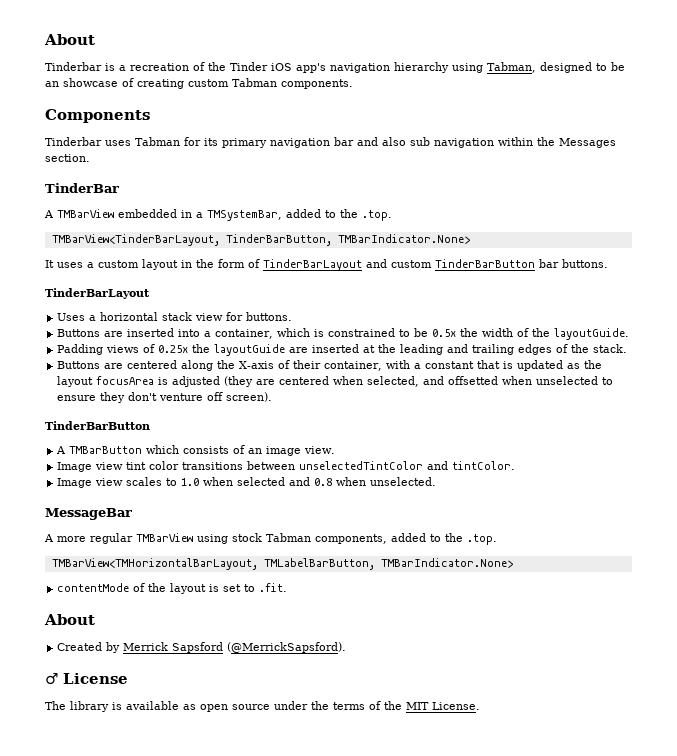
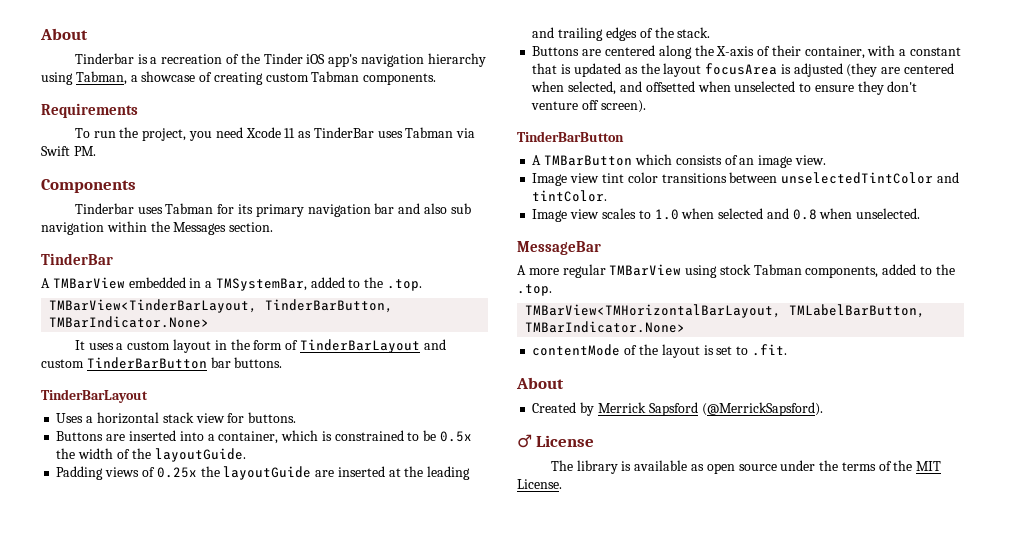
- Tinderbar is a recreation of the Tinder iOS app's navigation hierarchy using Tabman, designed to be an showcase of creating custom Tabman components.
+ Tinderbar is a recreation of the Tinder iOS app's navigation hierarchy using Tabman, a showcase of creating custom Tabman components.
+ Requirements
+ To run the project, you need Xcode 11 as TinderBar uses Tabman via Swift PM.

